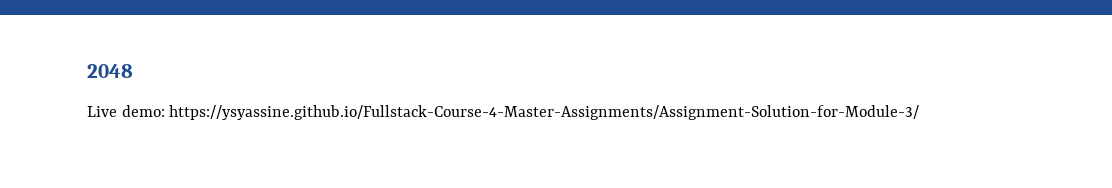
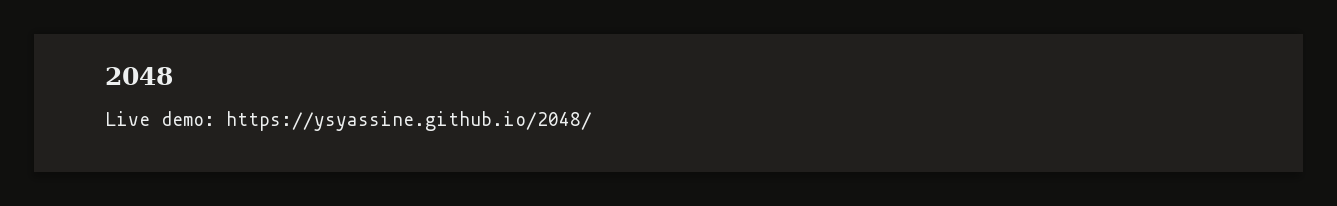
- Live demo: https://ysyassine.github.io/Fullstack-Course-4-Master-Assignments/Assignment-Solution-for-Module-3/
+ Live demo: https://ysyassine.github.io/2048/

